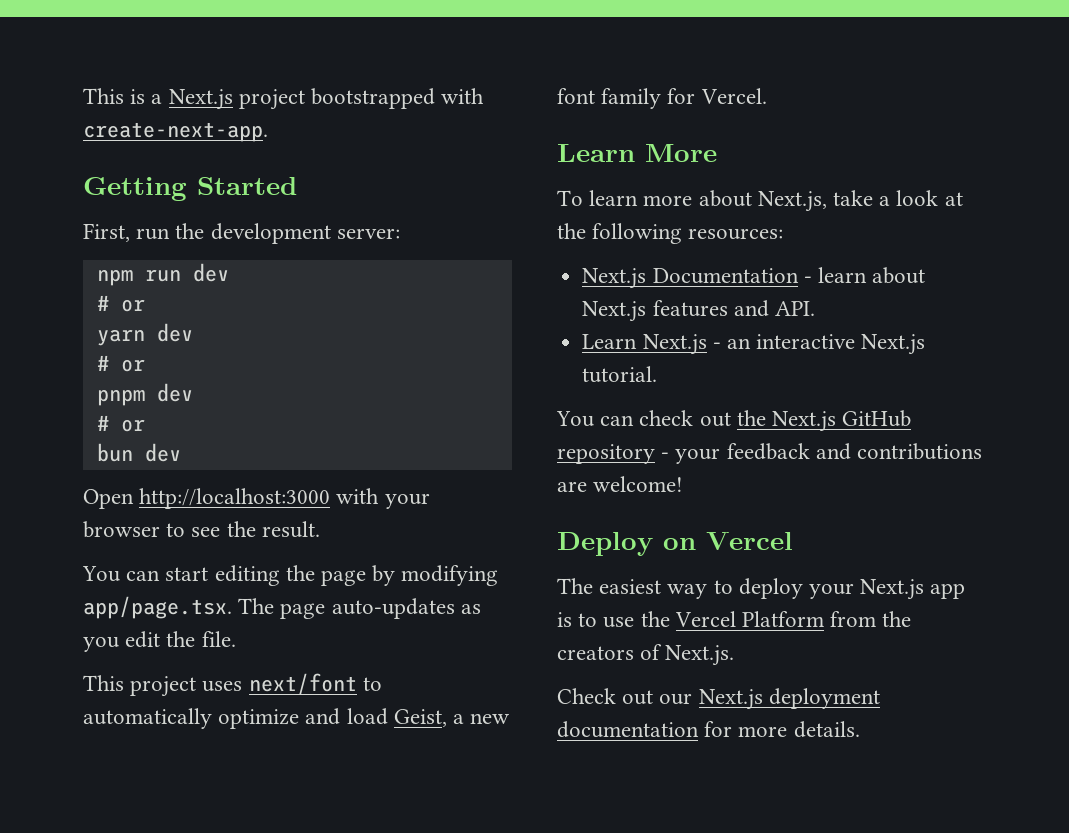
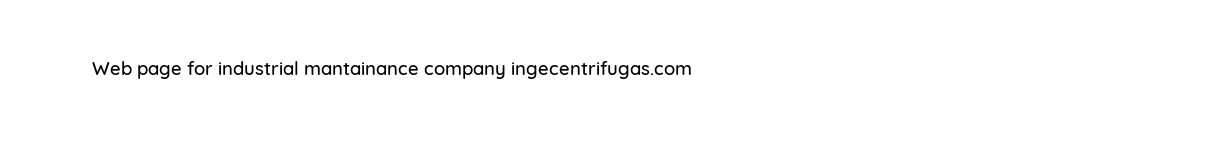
- This is a Next.js project bootstrapped with create-next-app.
- Getting Started
- First, run the development server:
- npm run dev
- # or
- yarn dev
- # or
- pnpm dev
- # or
- bun dev
- Open http://localhost:3000 with your browser to see the result.
- You can start editing the page by modifying app/page.tsx. The page auto-updates as you edit the file.
- This project uses next/font to automatically optimize and load Geist, a new font family for Vercel.
- Learn More
- To learn more about Next.js, take a look at the following resources:
- Next.js Documentation - learn about Next.js features and API.
- Learn Next.js - an interactive Next.js tutorial.
- You can check out the Next.js GitHub repository - your feedback and contributions are welcome!
- Deploy on Vercel
- The easiest way to deploy your Next.js app is to use the Vercel Platform from the creators of Next.js.
- Check out our Next.js deployment documentation for more details.
+ Web page for industrial mantainance company ingecentrifugas.com

